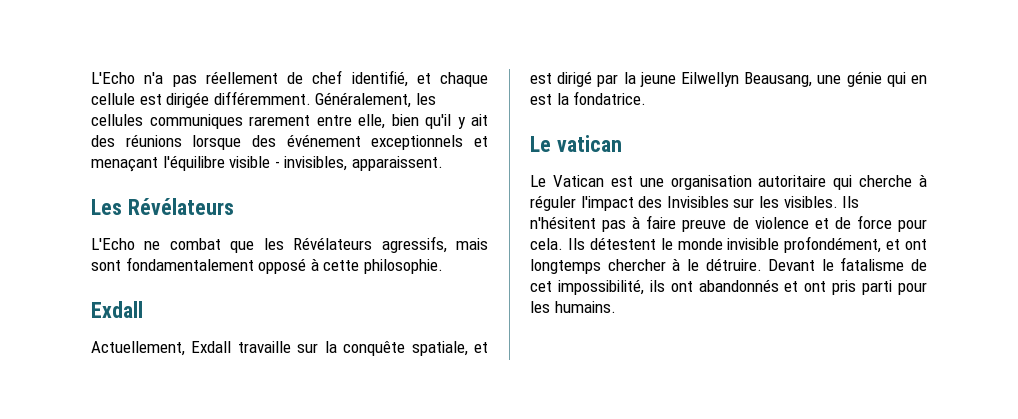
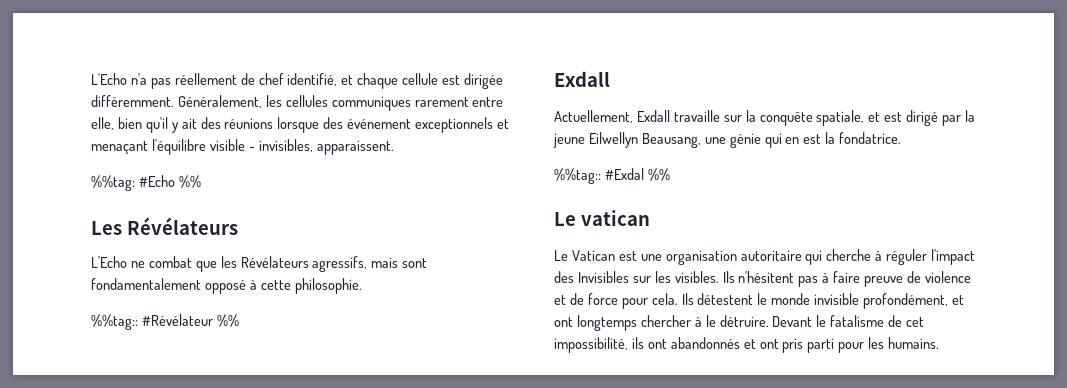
+ %%tag: #Echo %%
+ %%tag:: #Révélateur %%
+ %%tag:: #Exdal %%

